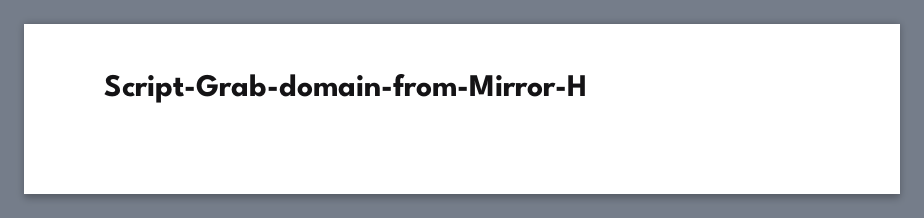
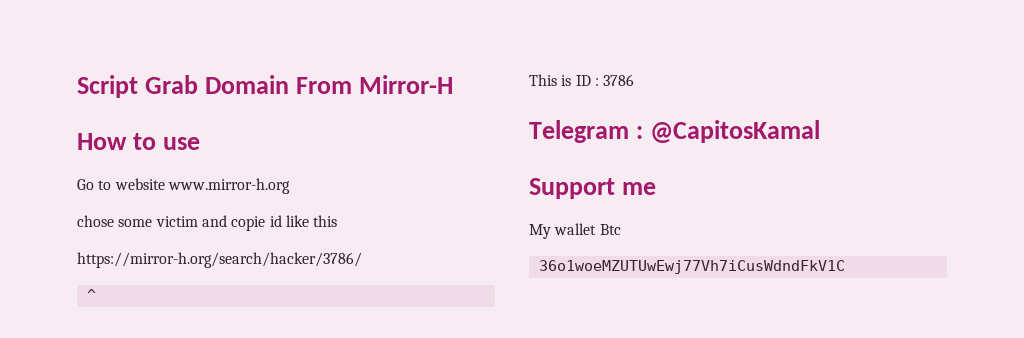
- Script-Grab-domain-from-Mirror-H
+ Script Grab Domain From Mirror-H
+ How to use
+ Go to website www.mirror-h.org
+ chose some victim and copie id like this
+ https://mirror-h.org/search/hacker/3786/
+ ^
+ This is ID : 3786
+ Telegram : @CapitosKamal
+ Support me
+ My wallet Btc
+ 36o1woeMZUTUwEwj77Vh7iCusWdndFkV1C

